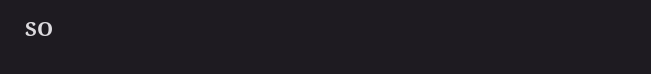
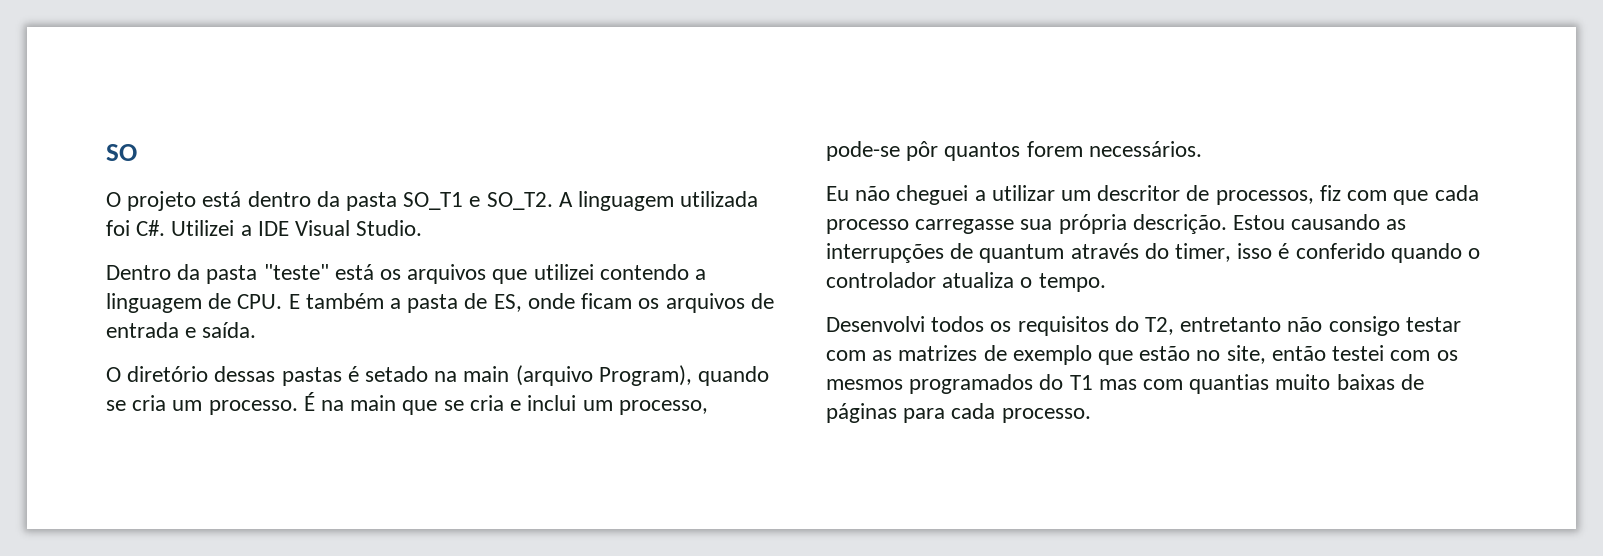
+ O projeto está dentro da pasta SO_T1 e SO_T2. A linguagem utilizada foi C#. Utilizei a IDE Visual Studio.
+ Dentro da pasta "teste" está os arquivos que utilizei contendo a linguagem de CPU. E também a pasta de ES, onde ficam os arquivos de entrada e saída.
+ O diretório dessas pastas é setado na main (arquivo Program), quando se cria um processo. É na main que se cria e inclui um processo, pode-se pôr quantos forem necessários.
+ Eu não cheguei a utilizar um descritor de processos, fiz com que cada processo carregasse sua própria descrição. Estou causando as interrupções de quantum através do timer, isso é conferido quando o controlador atualiza o tempo.
+ Desenvolvi todos os requisitos do T2, entretanto não consigo testar com as matrizes de exemplo que estão no site, então testei com os mesmos programados do T1 mas com quantias muito baixas de páginas para cada processo.

